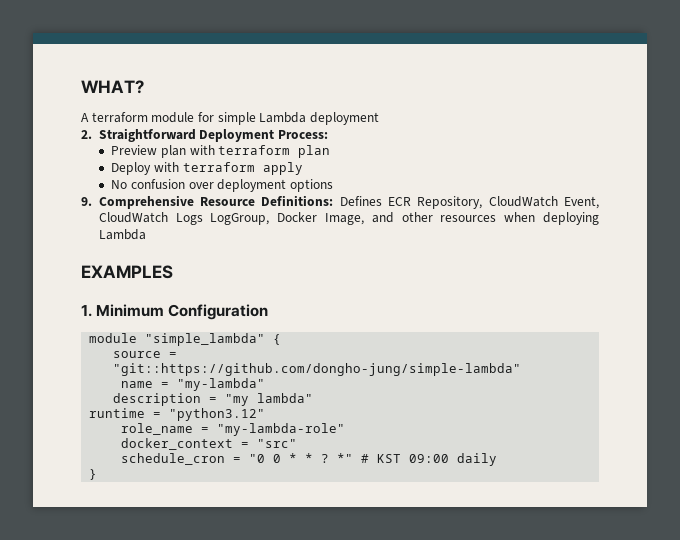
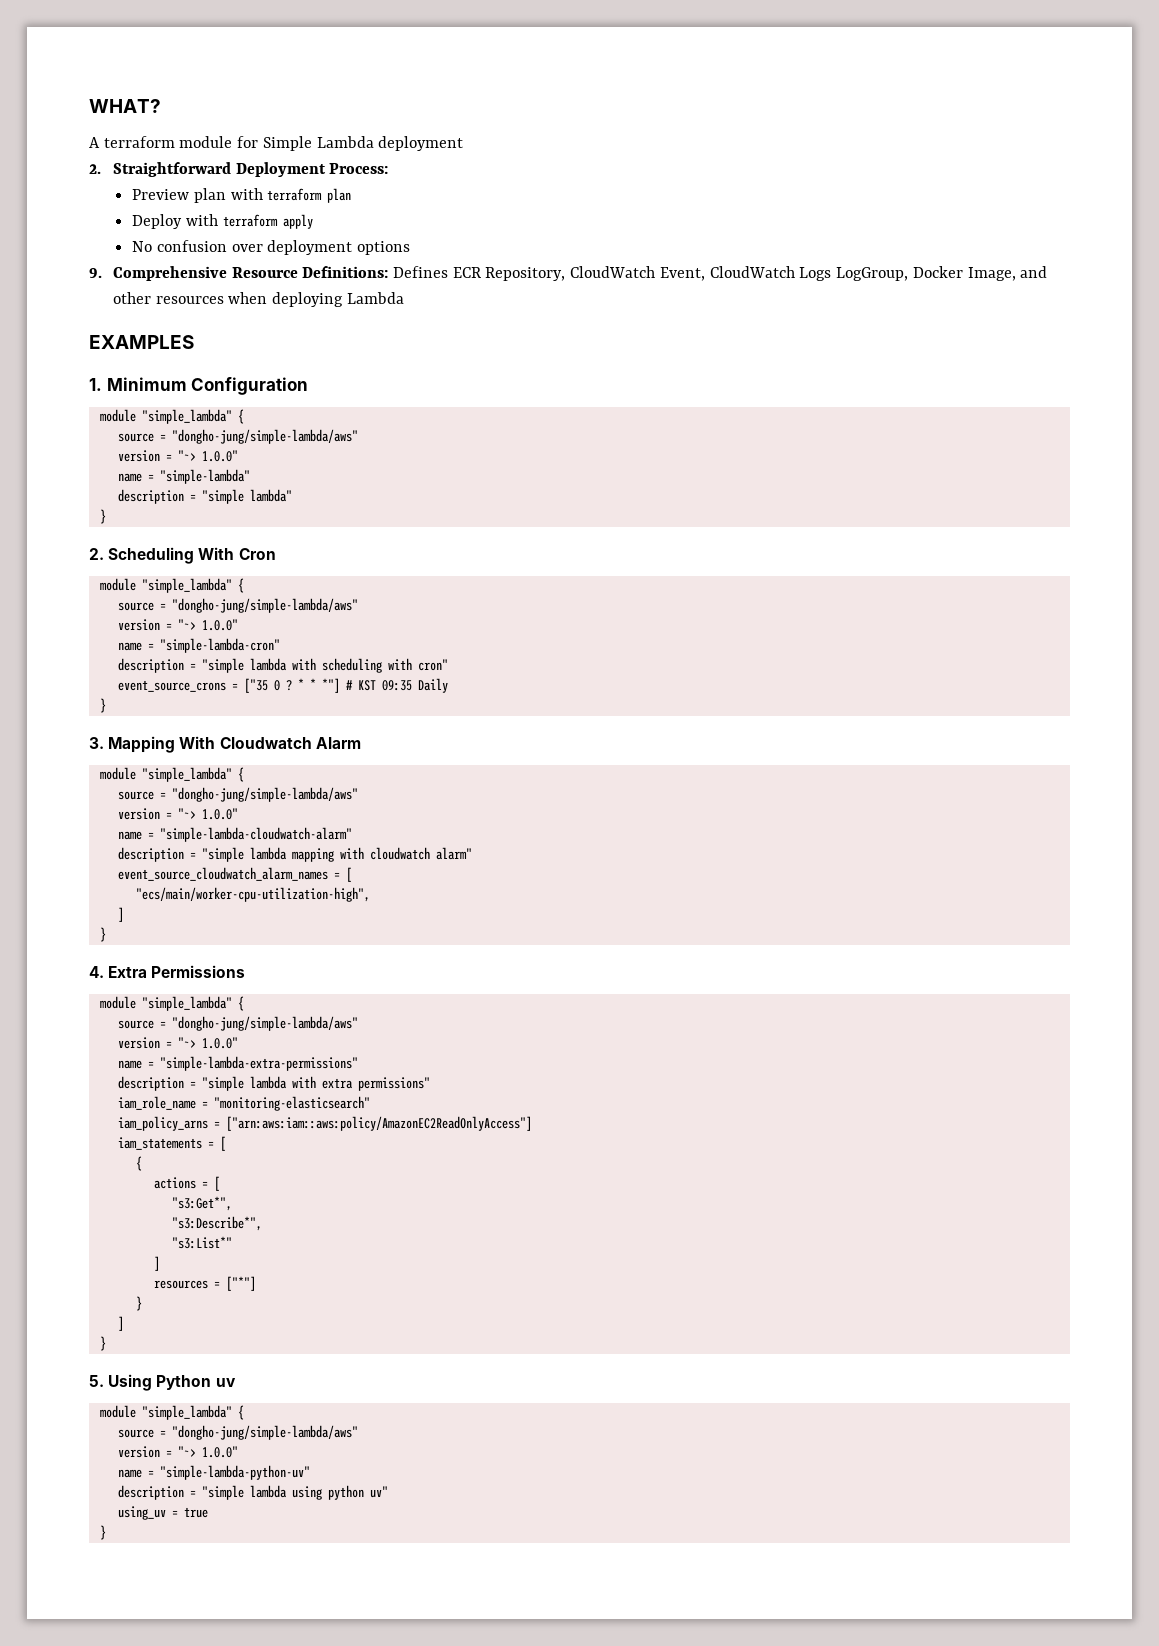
- A terraform module for simple Lambda deployment
+ A terraform module for Simple Lambda deployment
  1. Minimum Configuration
  module "simple_lambda" {
- source = "git::https://github.com/dongho-jung/simple-lambda"
- name = "my-lambda"
- description = "my lambda"
- runtime = "python3.12"
- role_name = "my-lambda-role"
- docker_context = "src"
- schedule_cron = "0 0 * * ? *" # KST 09:00 daily
+ source = "dongho-jung/simple-lambda/aws"
+ version = "~> 1.0.0"
+ name = "simple-lambda"
+ description = "simple lambda"
+ }
+ 2. Scheduling With Cron
+ module "simple_lambda" {
+ source = "dongho-jung/simple-lambda/aws"
+ version = "~> 1.0.0"
+ name = "simple-lambda-cron"
+ description = "simple lambda with scheduling with cron"
+ event_source_crons = ["35 0 ? * * *"] # KST 09:35 Daily
+ }
+ 3. Mapping With Cloudwatch Alarm
+ module "simple_lambda" {
+ source = "dongho-jung/simple-lambda/aws"
+ version = "~> 1.0.0"
+ name = "simple-lambda-cloudwatch-alarm"
+ description = "simple lambda mapping with cloudwatch alarm"
+ event_source_cloudwatch_alarm_names = [
+ "ecs/main/worker-cpu-utilization-high",
+ ]
+ }
+ 4. Extra Permissions
+ module "simple_lambda" {
+ source = "dongho-jung/simple-lambda/aws"
+ version = "~> 1.0.0"
+ name = "simple-lambda-extra-permissions"
+ description = "simple lambda with extra permissions"
+ iam_role_name = "monitoring-elasticsearch"
+ iam_policy_arns = ["arn:aws:iam::aws:policy/AmazonEC2ReadOnlyAccess"]
+ iam_statements = [
+ {
+ actions = [
+ "s3:Get*",
+ "s3:Describe*",
+ "s3:List*"
+ ]
+ resources = ["*"]
+ }
+ ]
+ }
+ 5. Using Python uv
+ module "simple_lambda" {
+ source = "dongho-jung/simple-lambda/aws"
+ version = "~> 1.0.0"
+ name = "simple-lambda-python-uv"
+ description = "simple lambda using python uv"
+ using_uv = true

